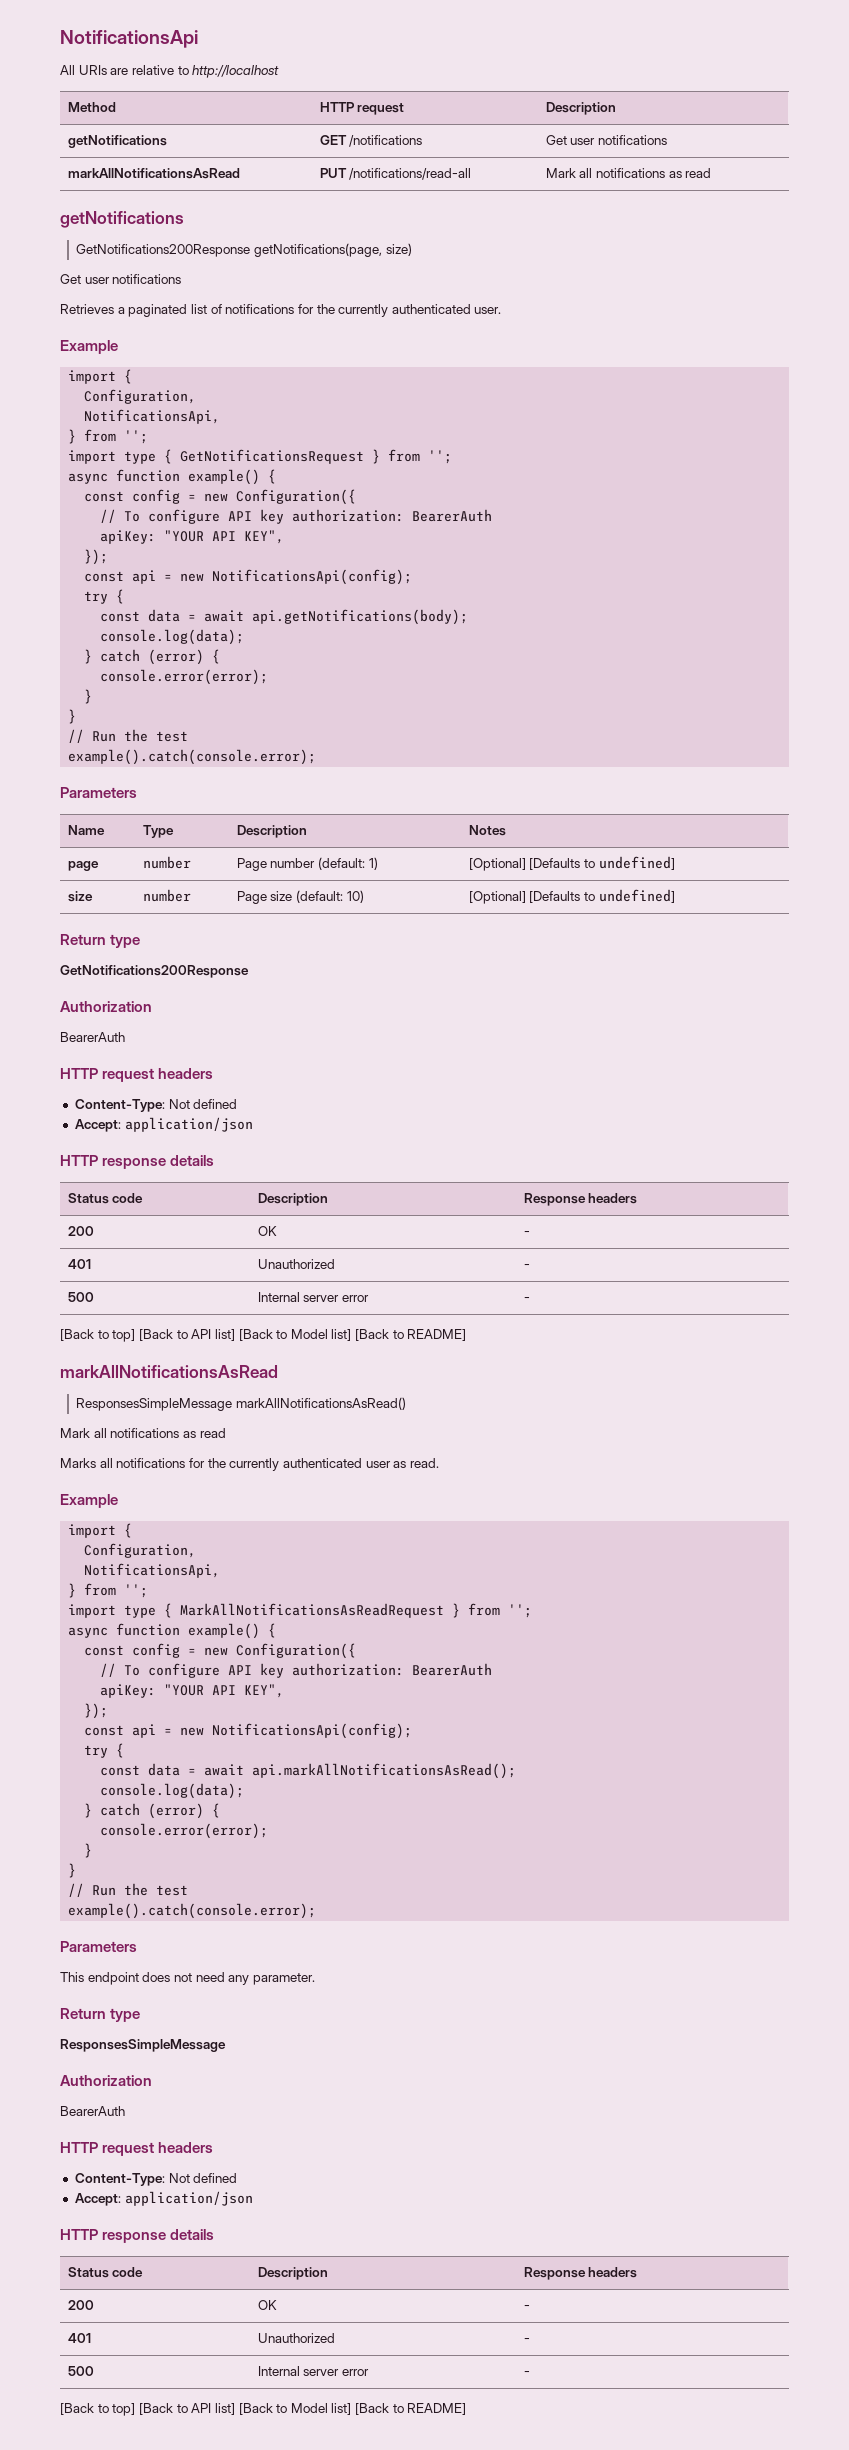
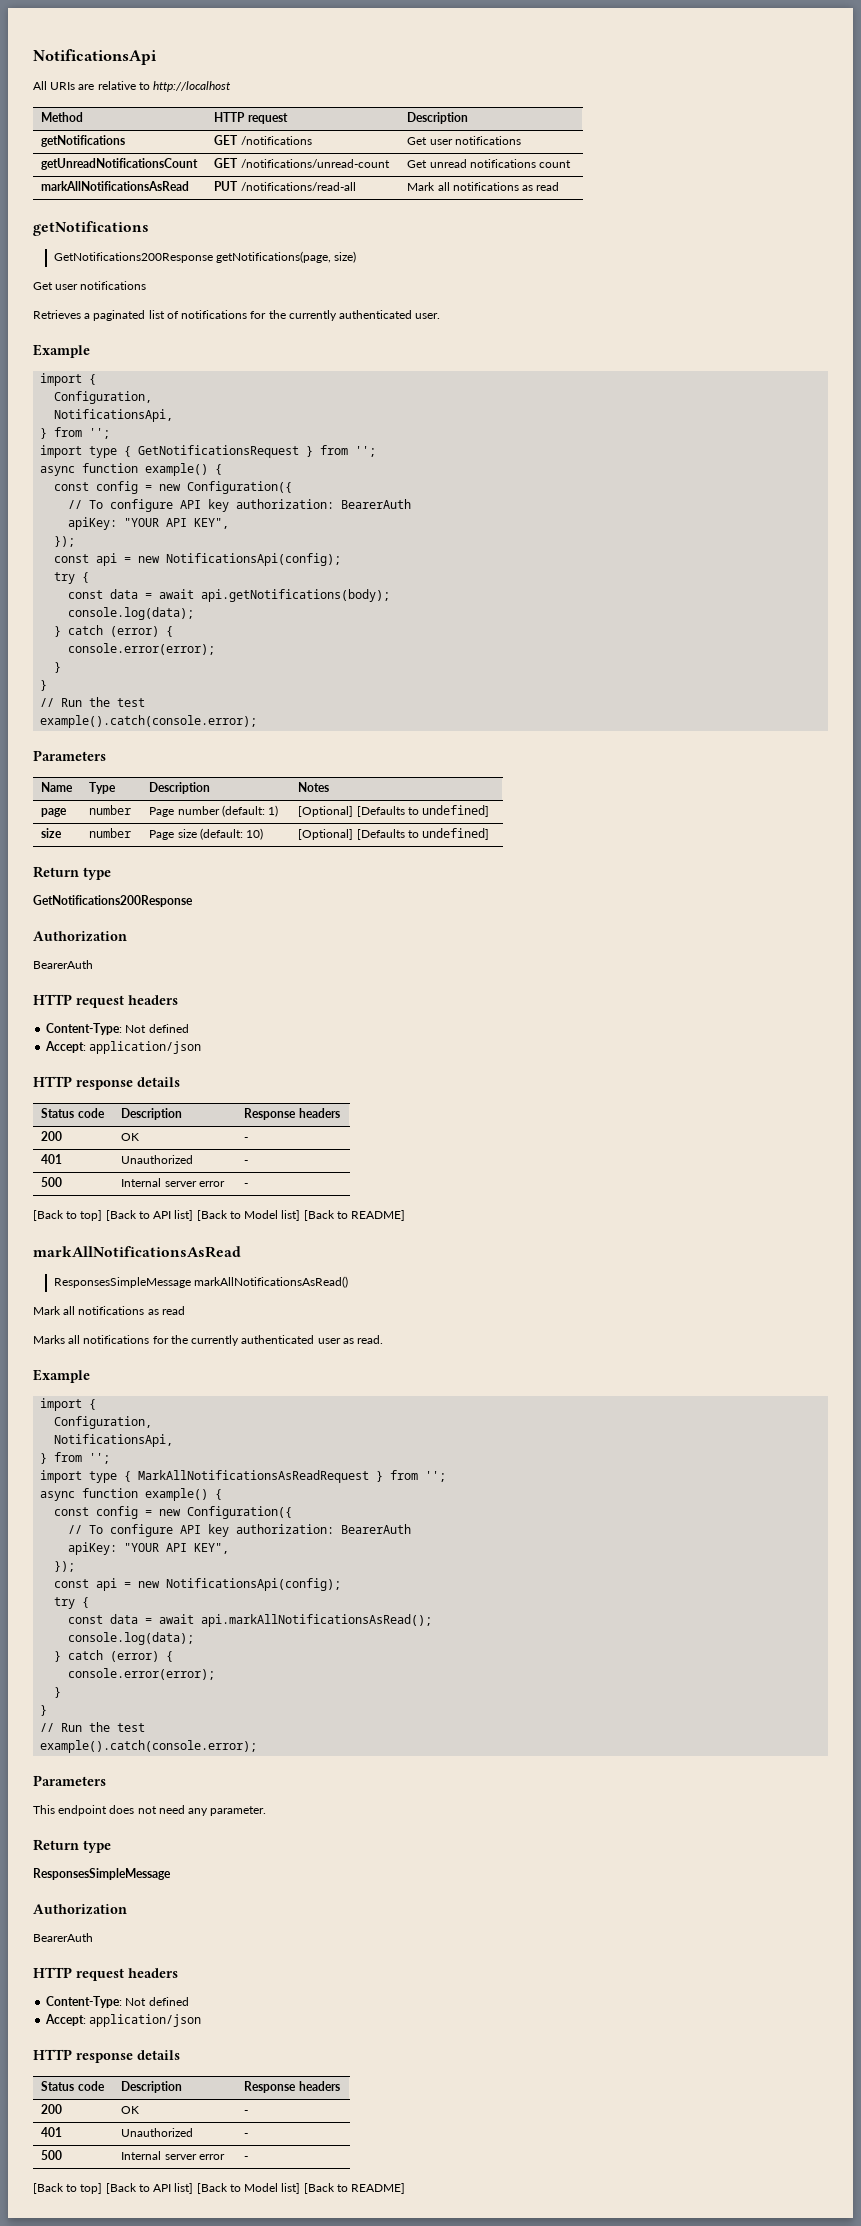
+ getUnreadNotificationsCount | GET /notifications/unread-count | Get unread notifications count

